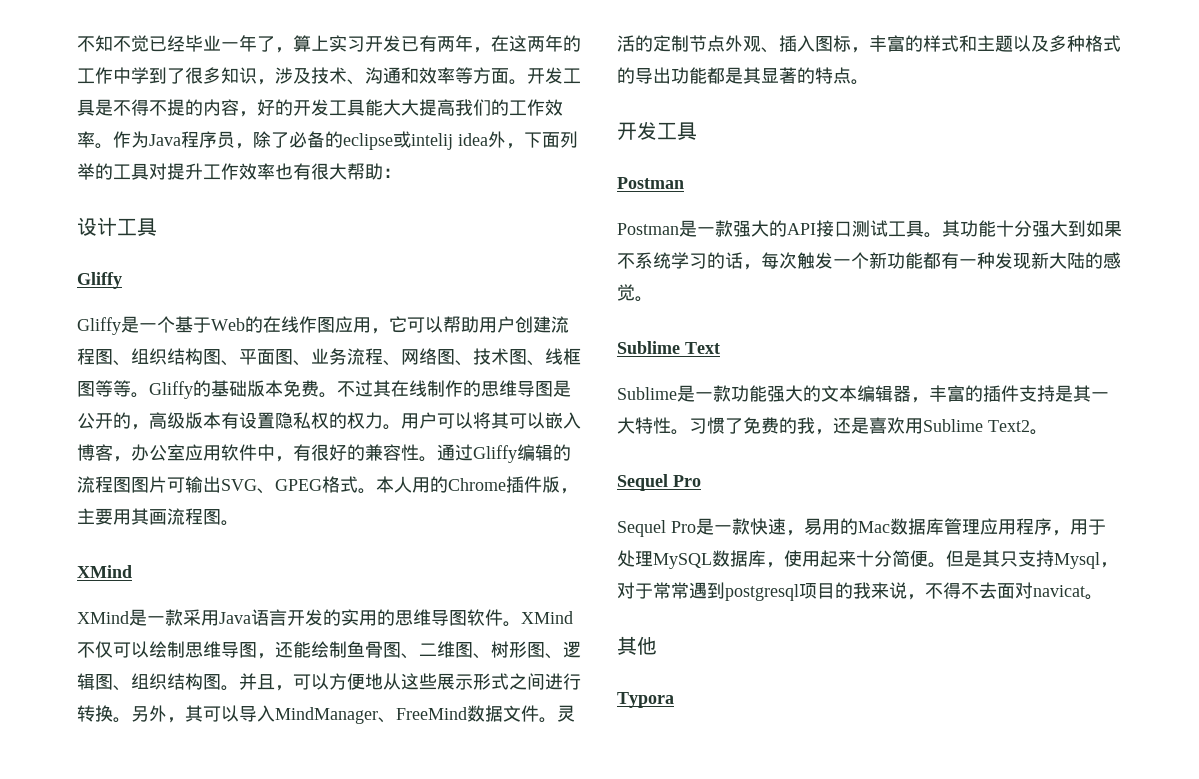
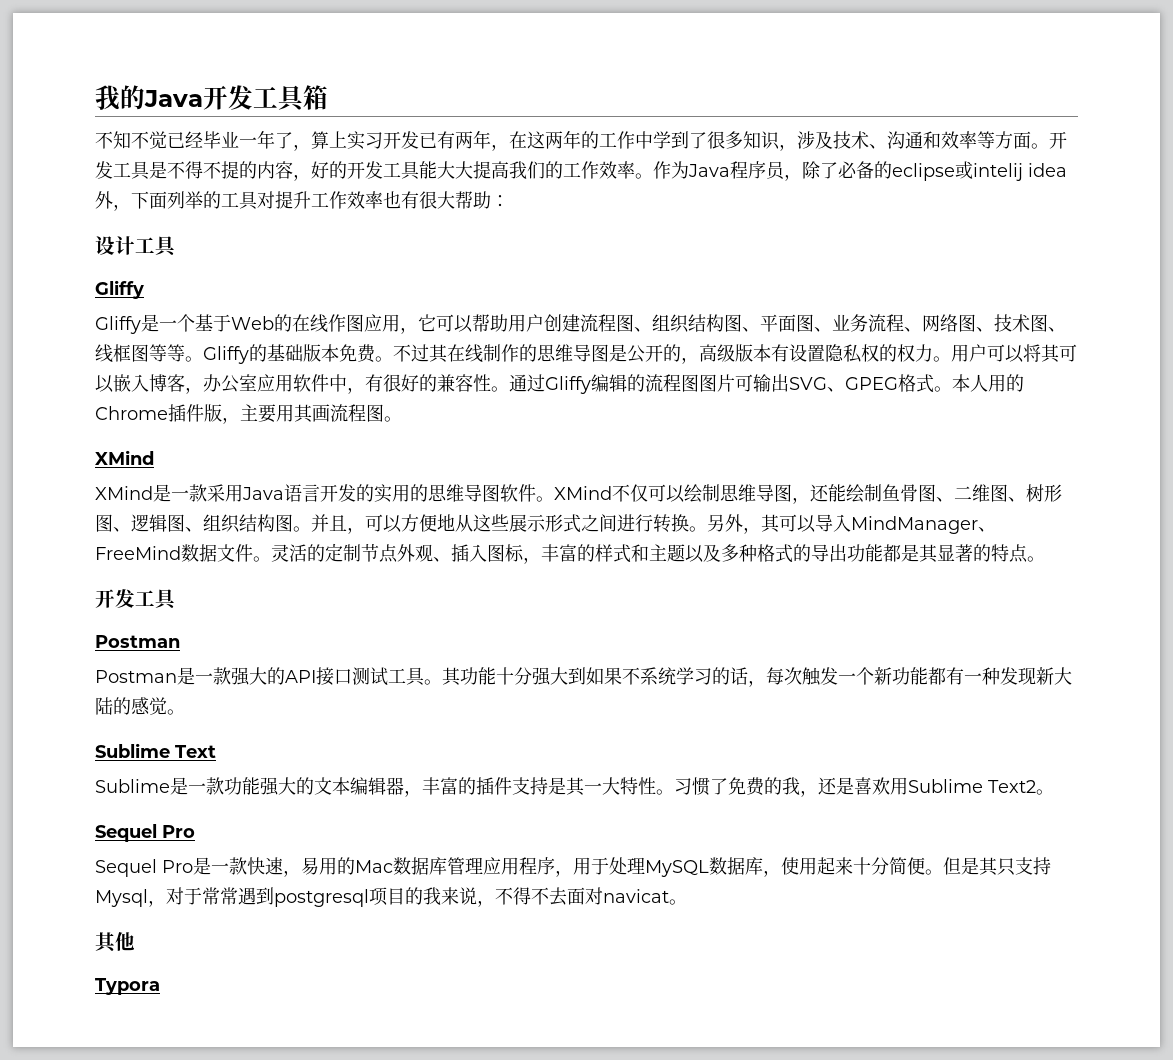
+ 我的Java开发工具箱

